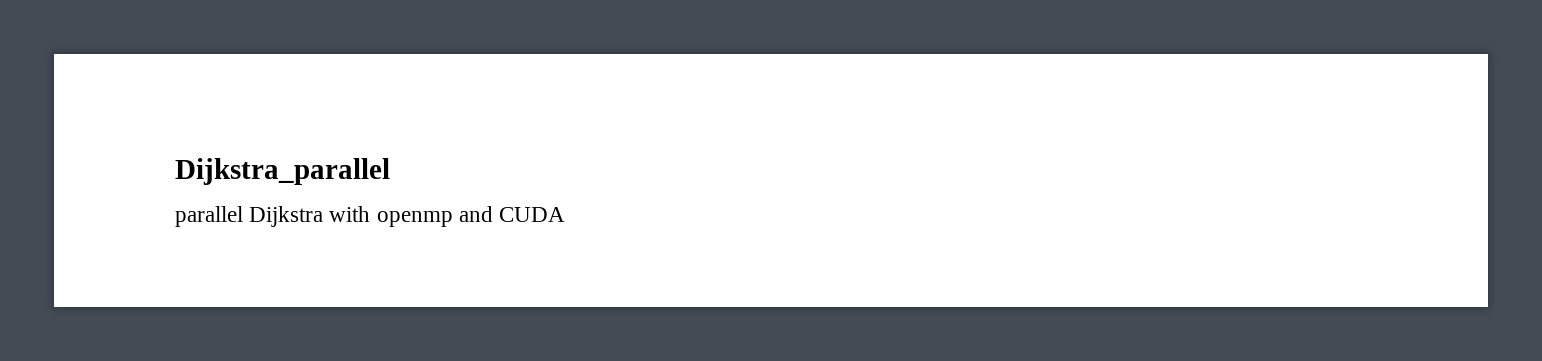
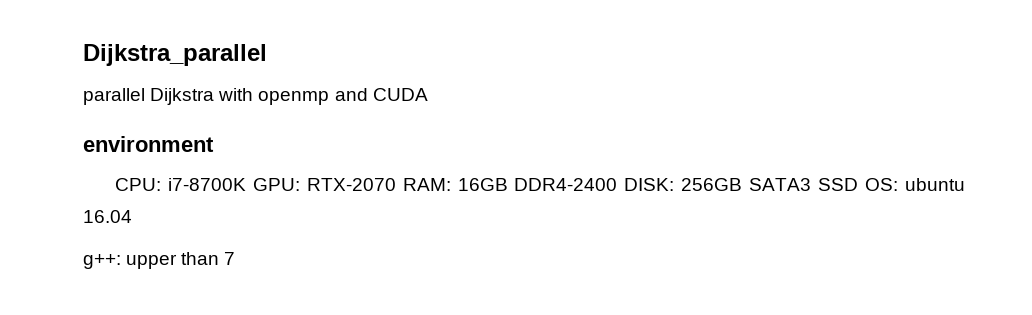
+ environment
+ CPU: i7-8700K GPU: RTX-2070 RAM: 16GB DDR4-2400 DISK: 256GB SATA3 SSD OS: ubuntu 16.04
+ g++: upper than 7

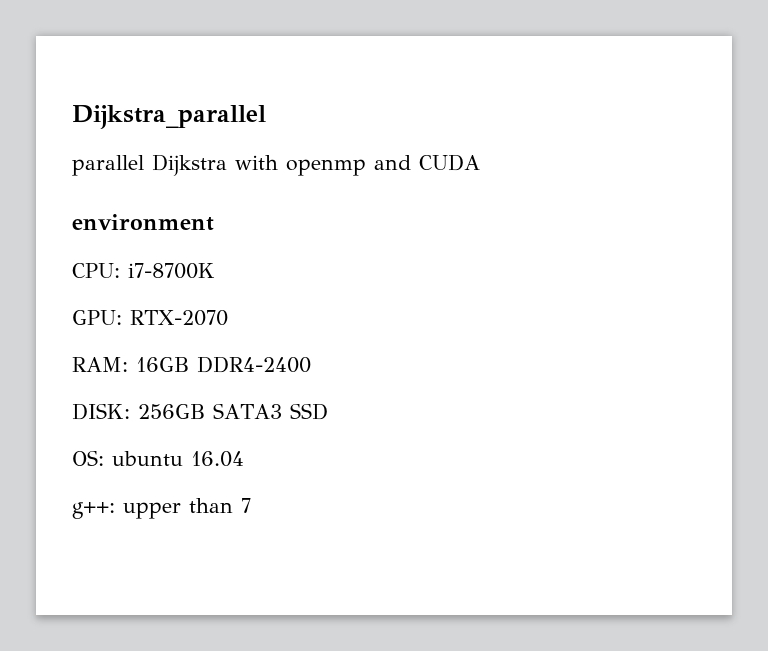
- CPU: i7-8700K GPU: RTX-2070 RAM: 16GB DDR4-2400 DISK: 256GB SATA3 SSD OS: ubuntu 16.04
+ CPU: i7-8700K
+ GPU: RTX-2070
+ RAM: 16GB DDR4-2400
+ DISK: 256GB SATA3 SSD
+ OS: ubuntu 16.04

